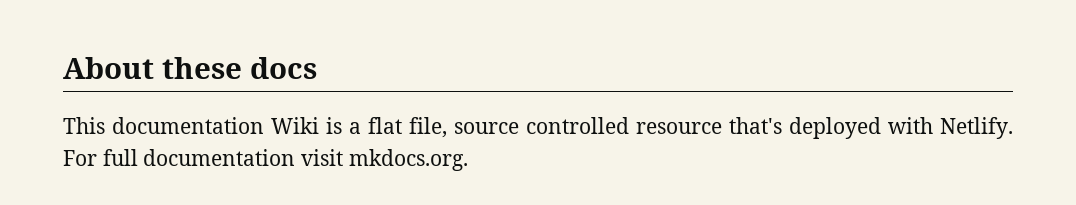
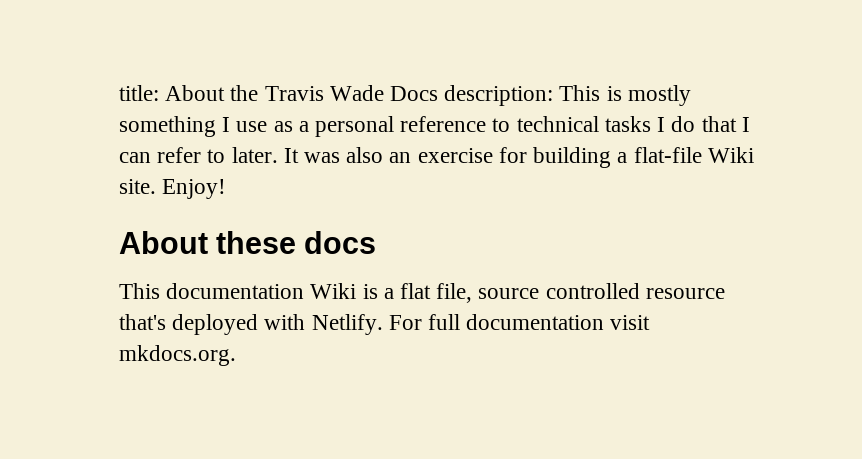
+ title: About the Travis Wade Docs description: This is mostly something I use as a personal reference to technical tasks I do that I can refer to later. It was also an exercise for building a flat-file Wiki site. Enjoy!

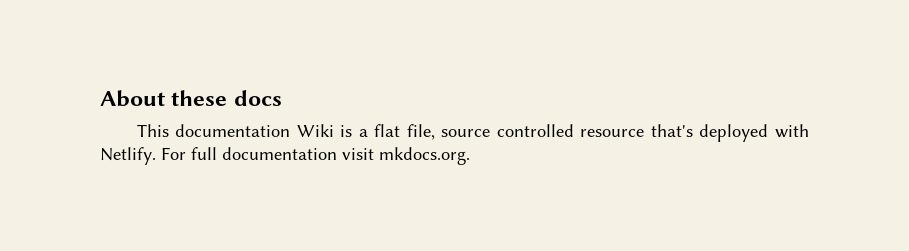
- title: About the Travis Wade Docs description: This is mostly something I use as a personal reference to technical tasks I do that I can refer to later. It was also an exercise for building a flat-file Wiki site. Enjoy!

